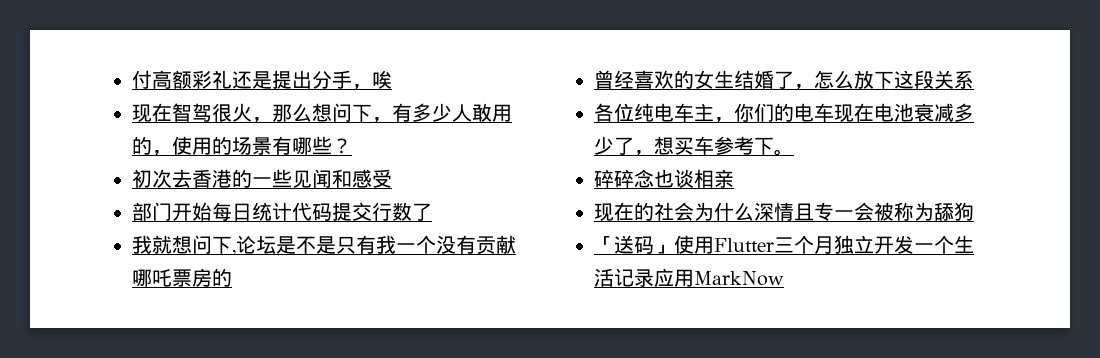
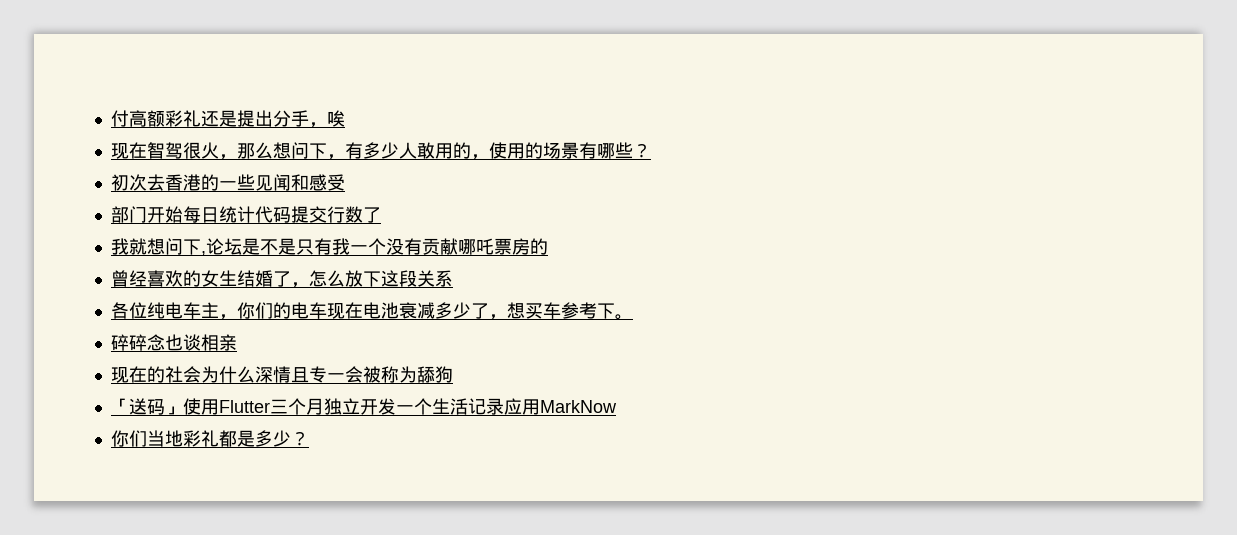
+ 你们当地彩礼都是多少？

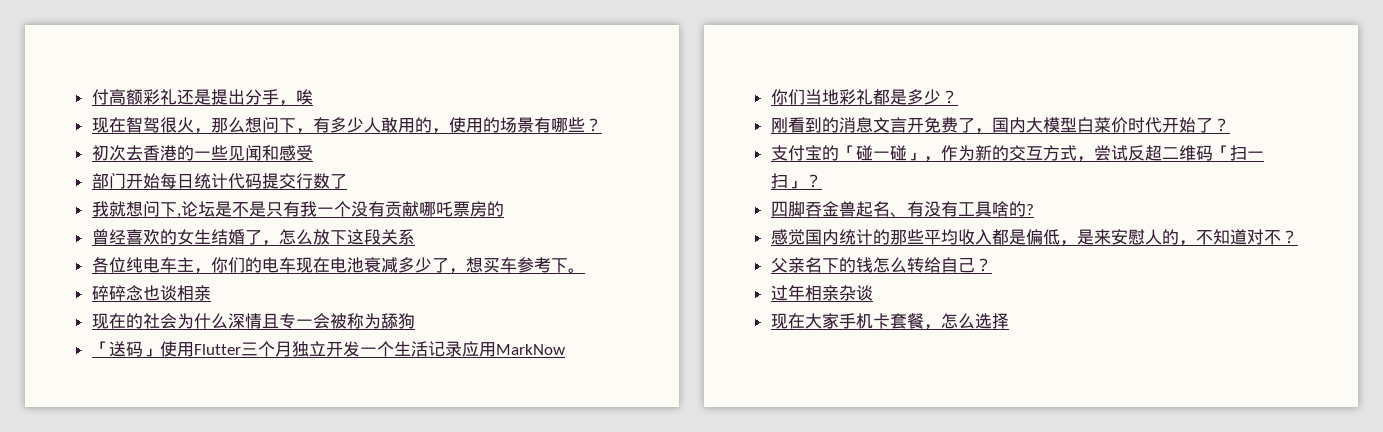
+ 刚看到的消息文言开免费了，国内大模型白菜价时代开始了？
+ 支付宝的「碰一碰」，作为新的交互方式，尝试反超二维码「扫一扫」？
+ 四脚吞金兽起名、有没有工具啥的?
+ 感觉国内统计的那些平均收入都是偏低，是来安慰人的，不知道对不？
+ 父亲名下的钱怎么转给自己？
+ 过年相亲杂谈
+ 现在大家手机卡套餐，怎么选择

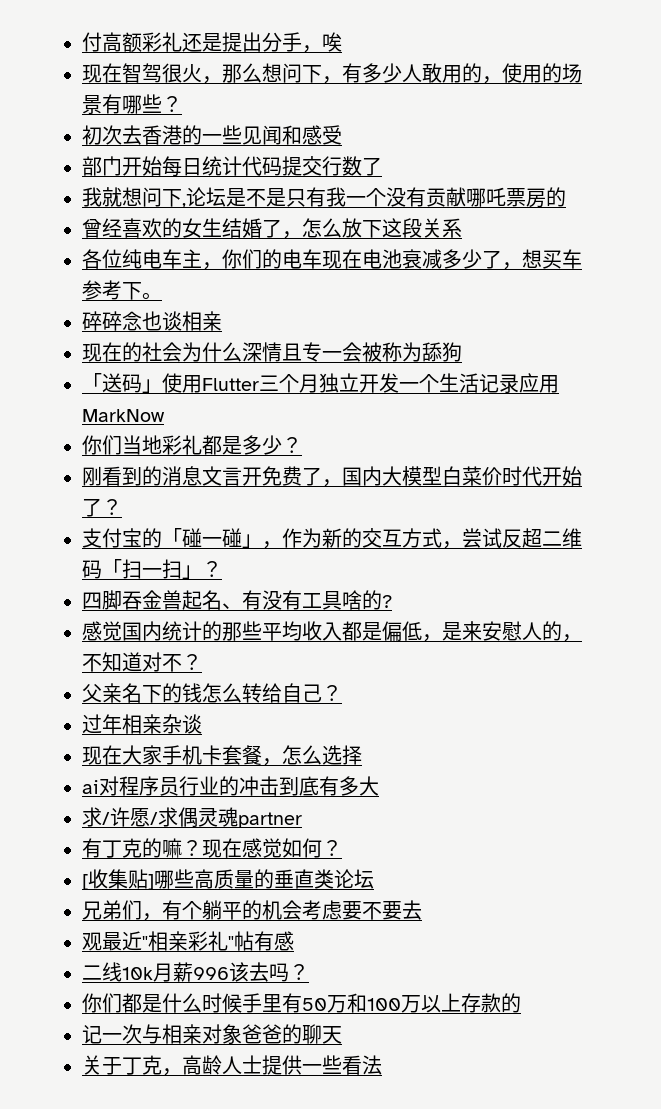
+ ai对程序员行业的冲击到底有多大
+ 求/许愿/求偶灵魂partner
+ 有丁克的嘛？现在感觉如何？
+ [收集贴]哪些高质量的垂直类论坛
+ 兄弟们，有个躺平的机会考虑要不要去
+ 观最近"相亲彩礼"帖有感
+ 二线10k月薪996该去吗？
+ 你们都是什么时候手里有50万和100万以上存款的
+ 记一次与相亲对象爸爸的聊天
+ 关于丁克，高龄人士提供一些看法

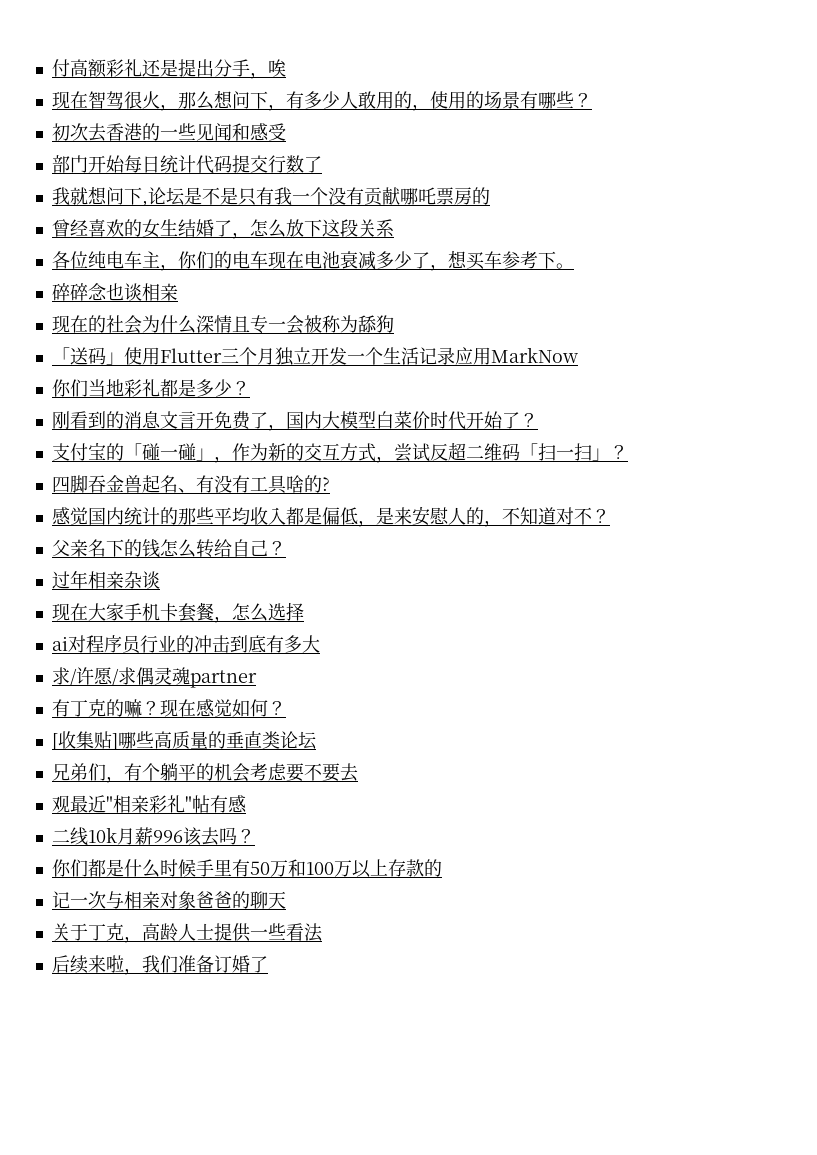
+ 后续来啦，我们准备订婚了

